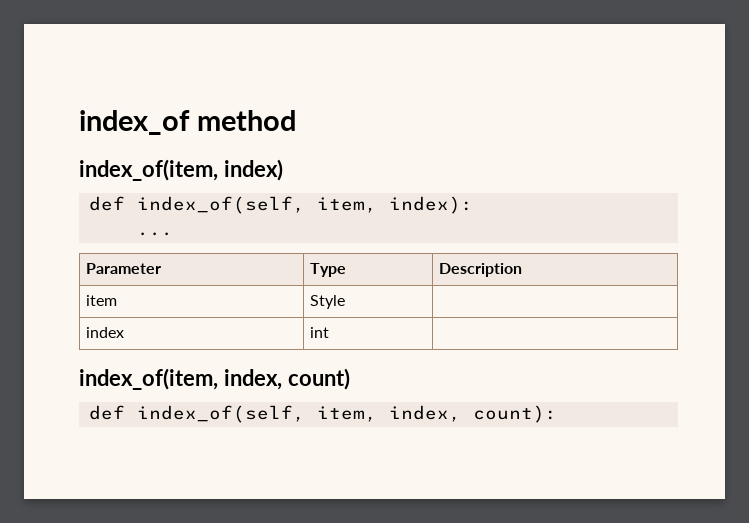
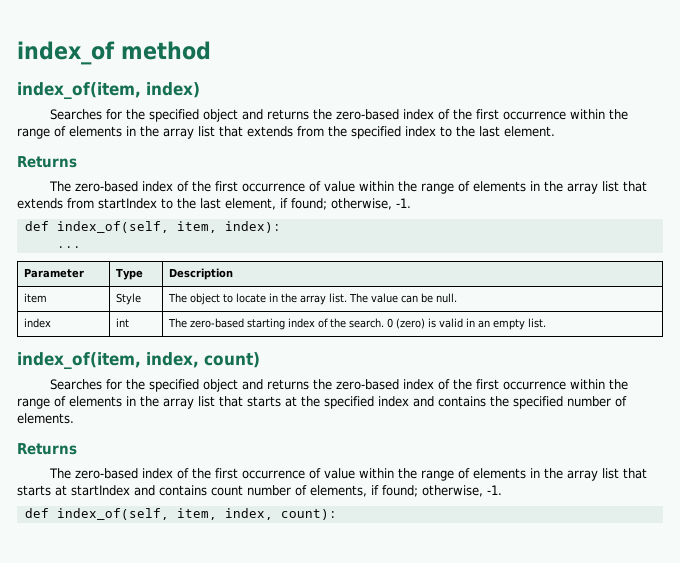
+ Searches for the specified object and returns the zero-based index of the first occurrence within the range of elements in the array list that extends from the specified index to the last element.
+ Returns
+ The zero-based index of the first occurrence of value within the range of elements in the array list that extends from startIndex to the last element, if found; otherwise, -1.
- item | Style |
- index | int |
+ item | Style | The object to locate in the array list. The value can be null.
+ index | int | The zero-based starting index of the search. 0 (zero) is valid in an empty list.
  index_of(item, index, count)
+ Searches for the specified object and returns the zero-based index of the first occurrence within the range of elements in the array list that starts at the specified index and contains the specified number of elements.
+ Returns
+ The zero-based index of the first occurrence of value within the range of elements in the array list that starts at startIndex and contains count number of elements, if found; otherwise, -1.

